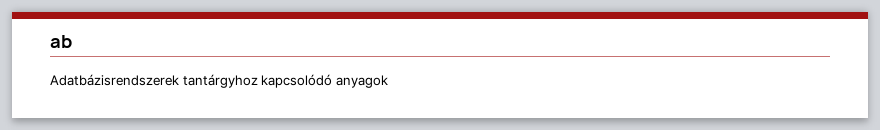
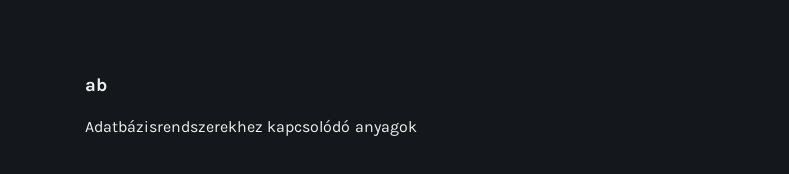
- Adatbázisrendszerek tantárgyhoz kapcsolódó anyagok
+ Adatbázisrendszerekhez kapcsolódó anyagok

